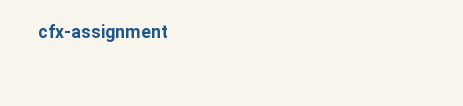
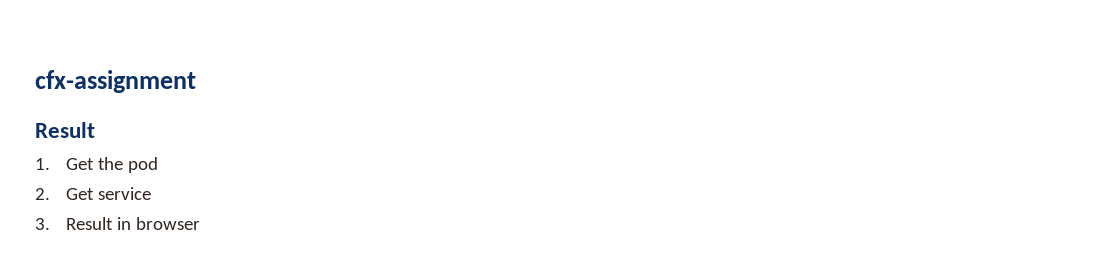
  cfx-assignment
+ Result
+ 1. Get the pod
+ 2. Get service
+ 3. Result in browser

